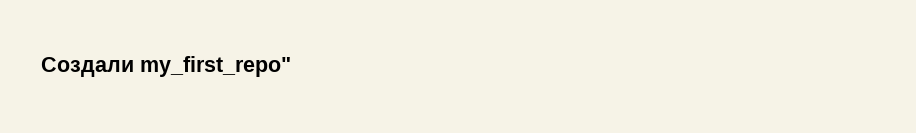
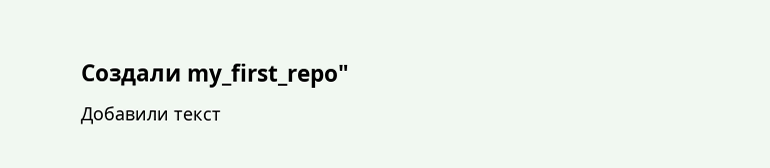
+ Добавили текст

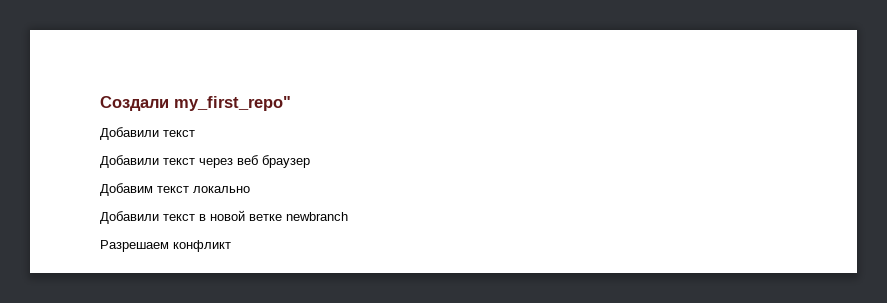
+ Добавили текст через веб браузер
+ Добавим текст локально
+ Добавили текст в новой ветке newbranch
+ Разрешаем конфликт

